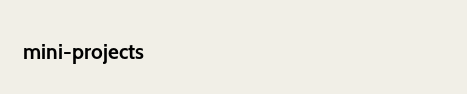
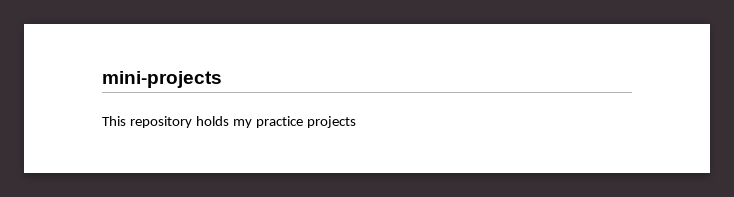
+ This repository holds my practice projects

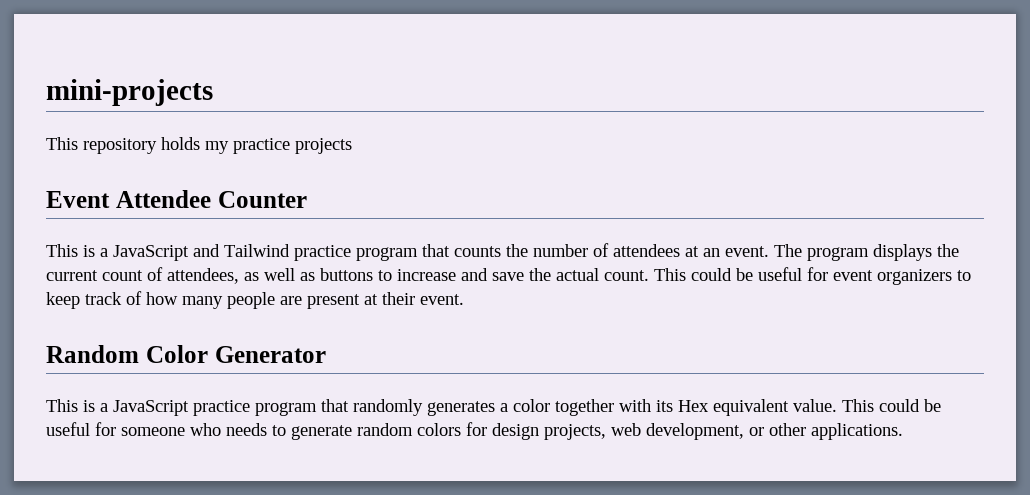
+ Event Attendee Counter
+ This is a JavaScript and Tailwind practice program that counts the number of attendees at an event. The program displays the current count of attendees, as well as buttons to increase and save the actual count. This could be useful for event organizers to keep track of how many people are present at their event.
+ Random Color Generator
+ This is a JavaScript practice program that randomly generates a color together with its Hex equivalent value. This could be useful for someone who needs to generate random colors for design projects, web development, or other applications.

